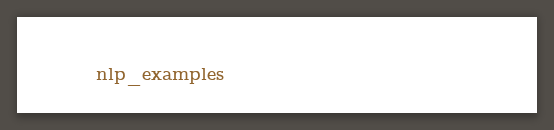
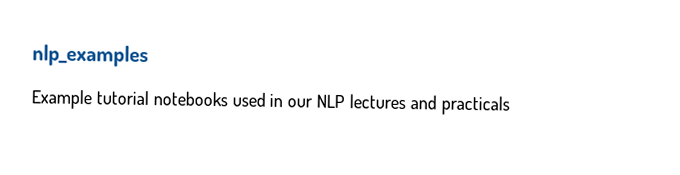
+ Example tutorial notebooks used in our NLP lectures and practicals

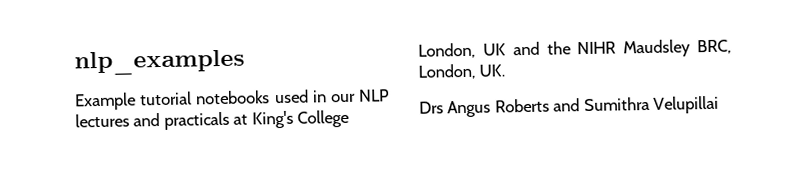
- Example tutorial notebooks used in our NLP lectures and practicals
+ Example tutorial notebooks used in our NLP lectures and practicals at King's College London, UK and the NIHR Maudsley BRC, London, UK.
+ Drs Angus Roberts and Sumithra Velupillai

